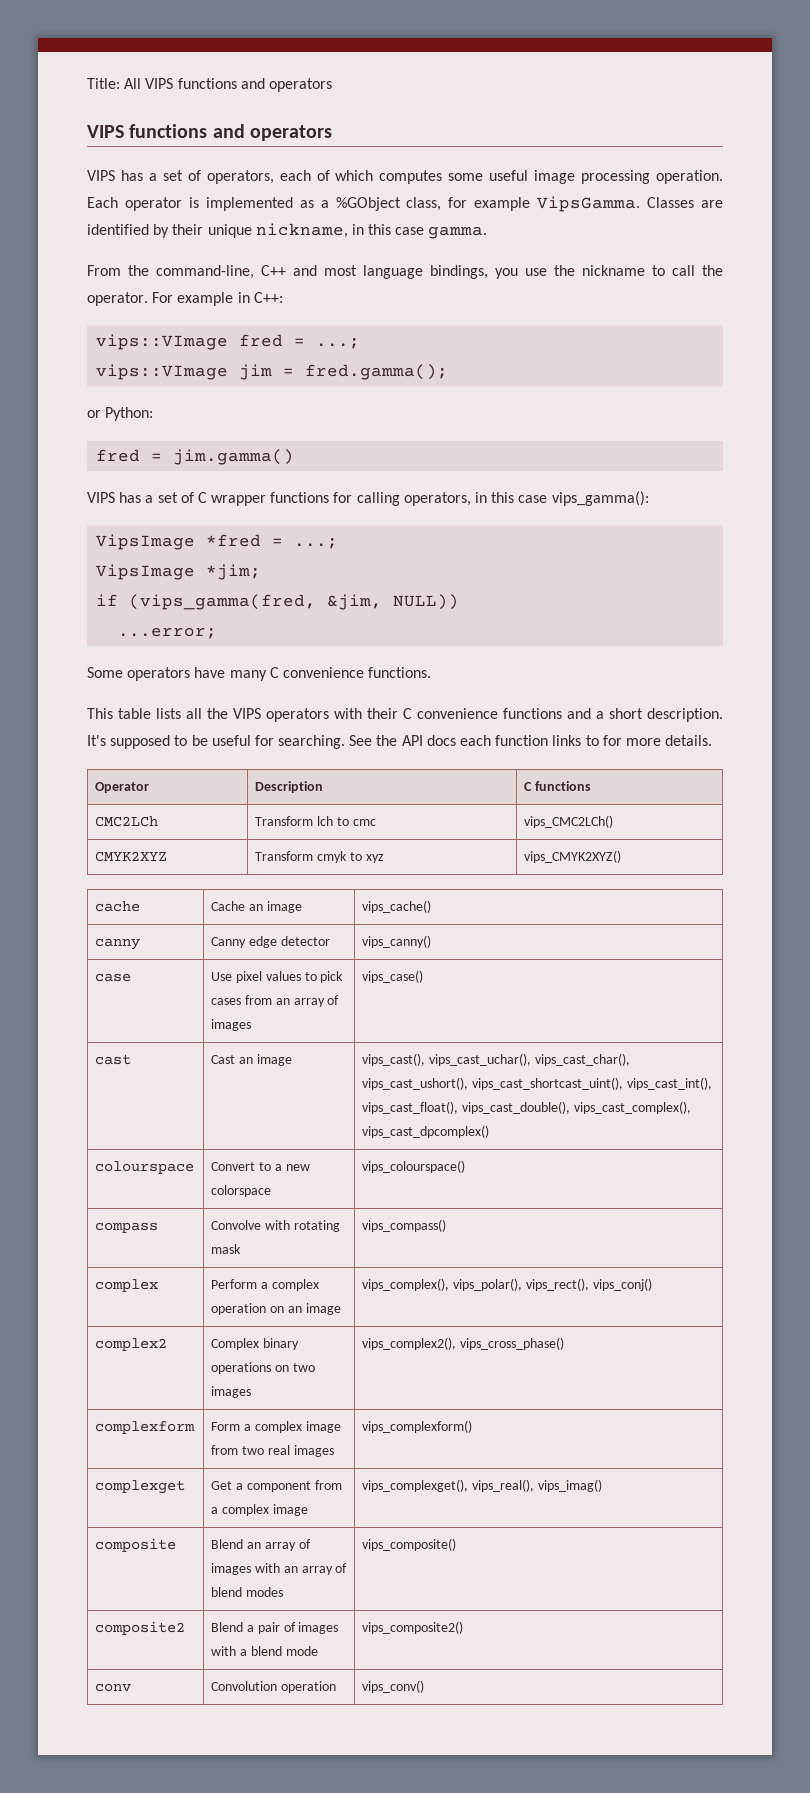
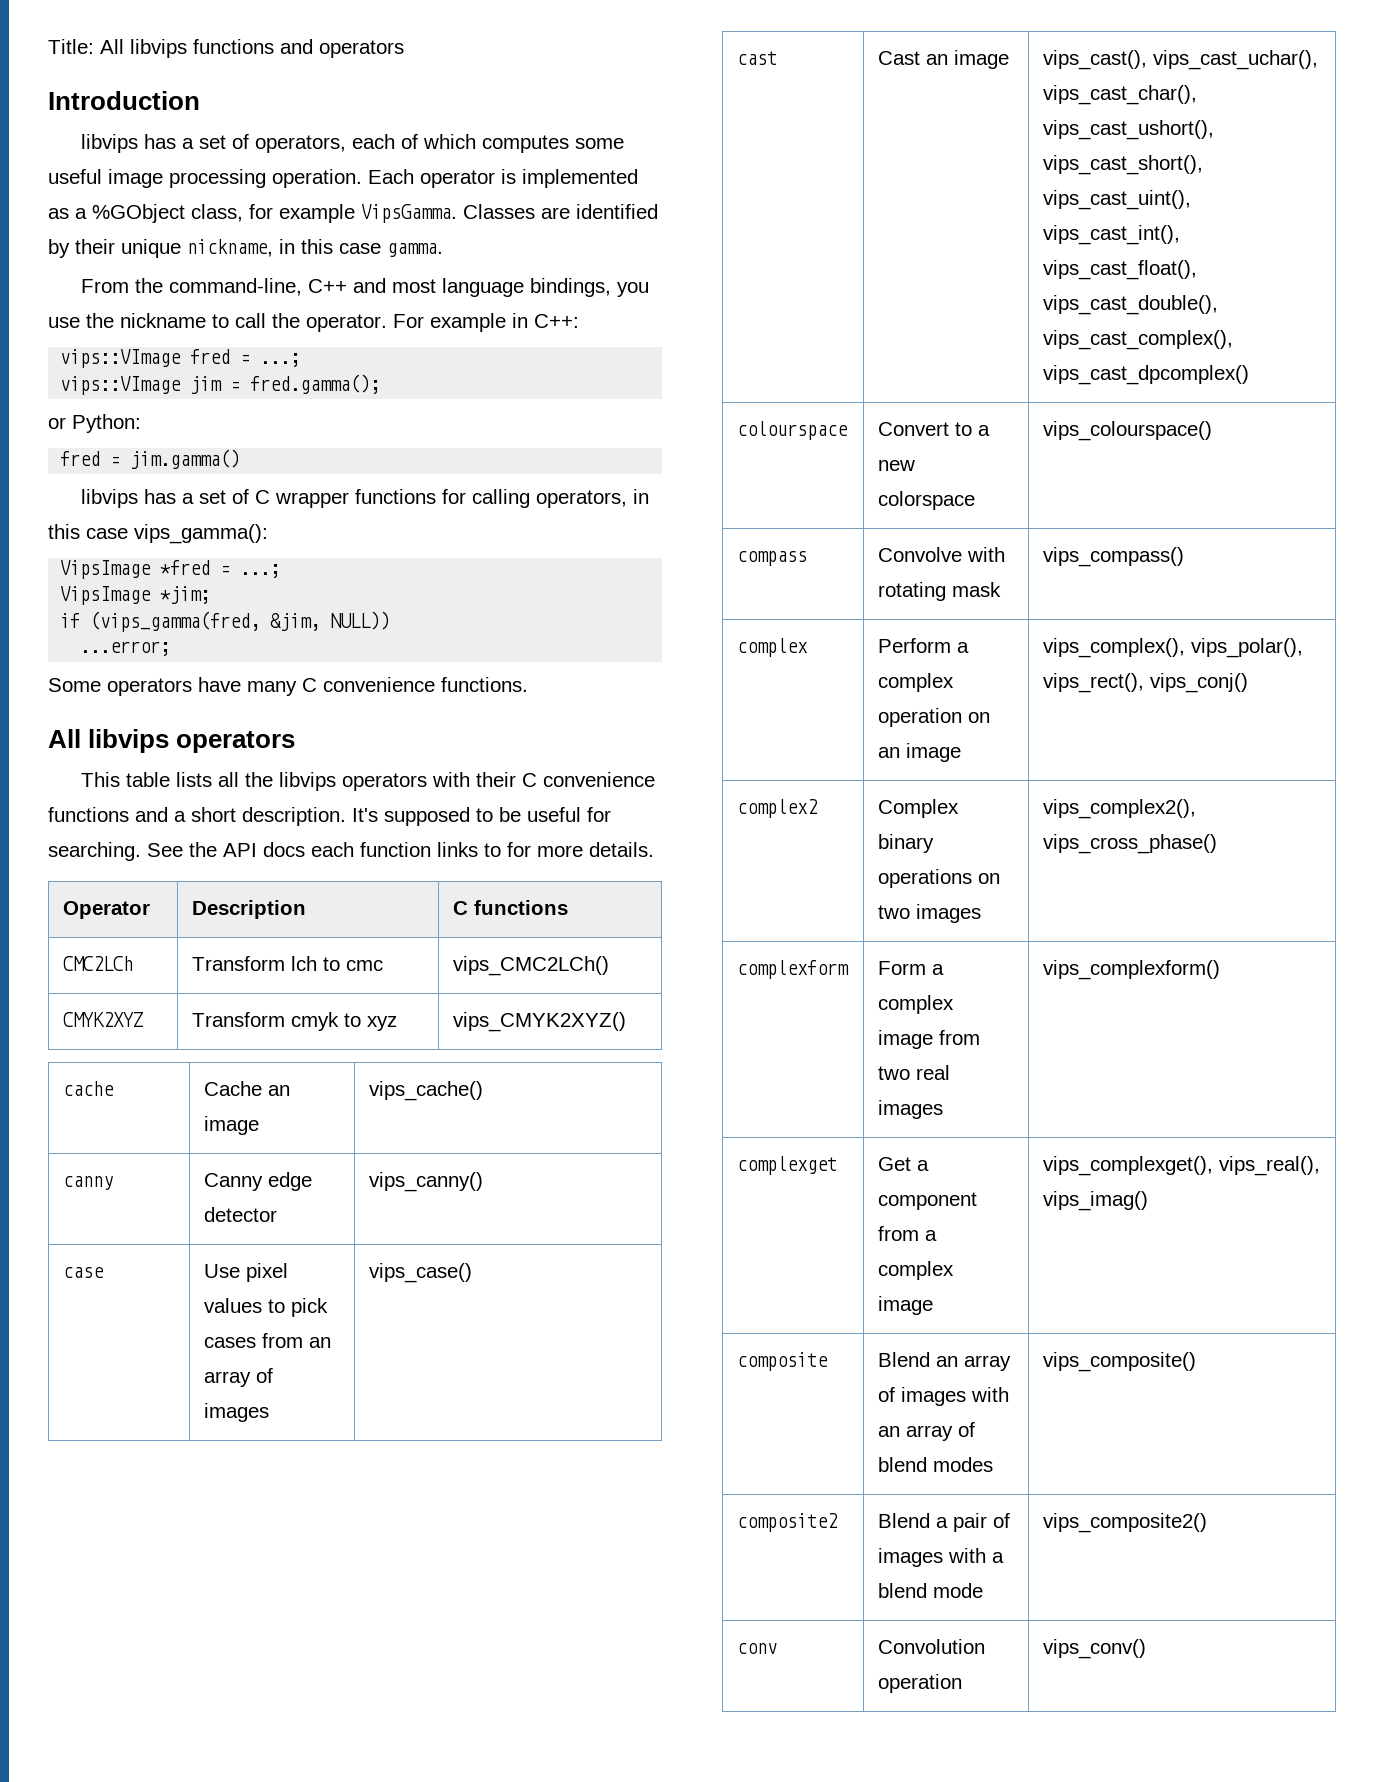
- Title: All VIPS functions and operators
- VIPS functions and operators
- VIPS has a set of operators, each of which computes some useful image processing operation.
+ Title: All libvips functions and operators
+ Introduction
+ libvips has a set of operators, each of which computes some useful image processing operation.
- VIPS has a set of C wrapper functions for calling operators, in this case vips_gamma():
+ libvips has a set of C wrapper functions for calling operators, in this case vips_gamma():
+ All libvips operators
- This table lists all the VIPS operators with their C convenience functions and a short description.
+ This table lists all the libvips operators with their C convenience functions and a short description.
- cast | Cast an image | vips_cast(), vips_cast_uchar(), vips_cast_char(), vips_cast_ushort(), vips_cast_shortcast_uint(), vips_cast_int(), vips_cast_float(), vips_cast_double(), vips_cast_complex(), vips_cast_dpcomplex()
+ cast | Cast an image | vips_cast(), vips_cast_uchar(), vips_cast_char(), vips_cast_ushort(), vips_cast_short(), vips_cast_uint(), vips_cast_int(), vips_cast_float(), vips_cast_double(), vips_cast_complex(), vips_cast_dpcomplex()

